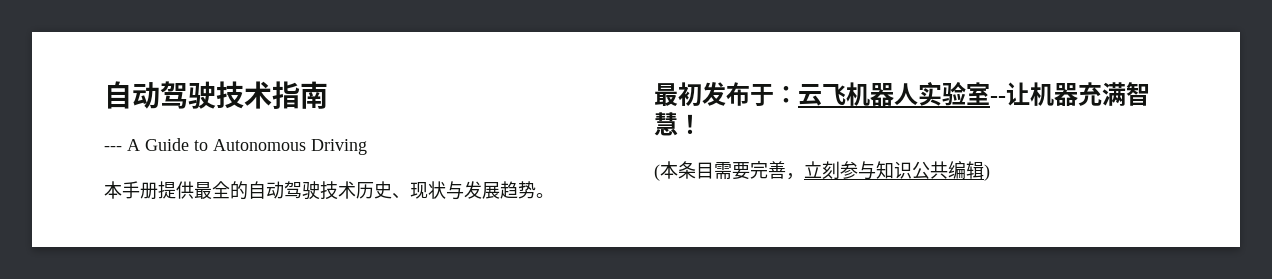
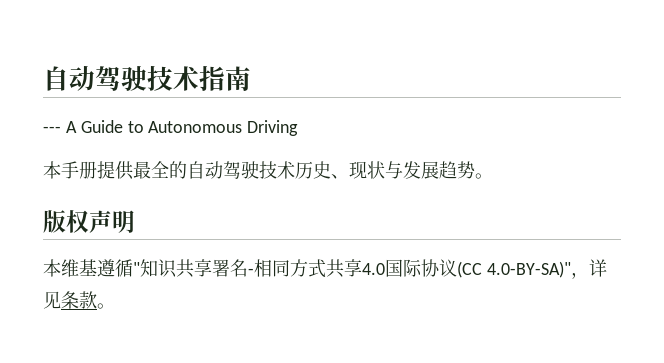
- 最初发布于：云飞机器人实验室--让机器充满智慧！
- (本条目需要完善，立刻参与知识公共编辑)
+ 版权声明
+ 本维基遵循"知识共享署名-相同方式共享4.0国际协议(CC 4.0-BY-SA)"，详见条款。

